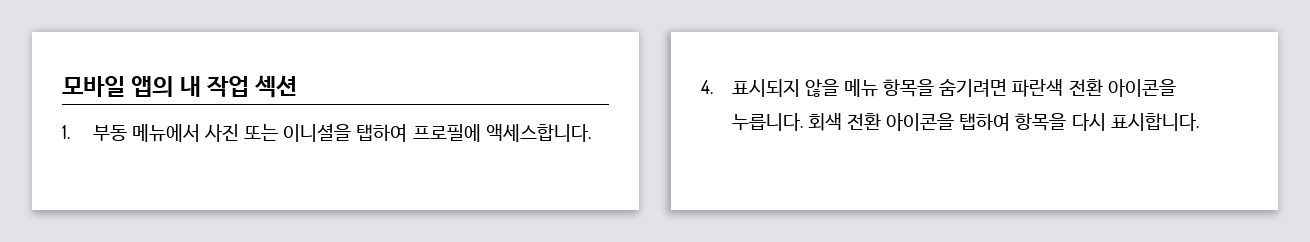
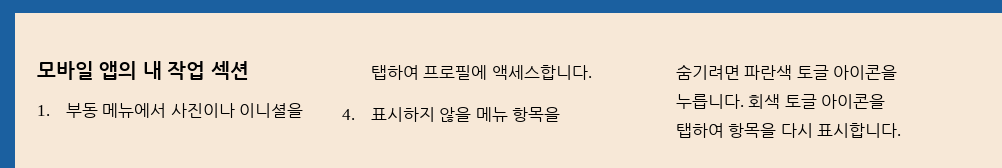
- 1. 부동 메뉴에서 사진 또는 이니셜을 탭하여 프로필에 액세스합니다.
+ 1. 부동 메뉴에서 사진이나 이니셜을 탭하여 프로필에 액세스합니다.
- 4. 표시되지 않을 메뉴 항목을 숨기려면 파란색 전환 아이콘을 누릅니다.
+ 4. 표시하지 않을 메뉴 항목을 숨기려면 파란색 토글 아이콘을 누릅니다.
- 회색 전환 아이콘을 탭하여 항목을 다시 표시합니다.
+ 회색 토글 아이콘을 탭하여 항목을 다시 표시합니다.

